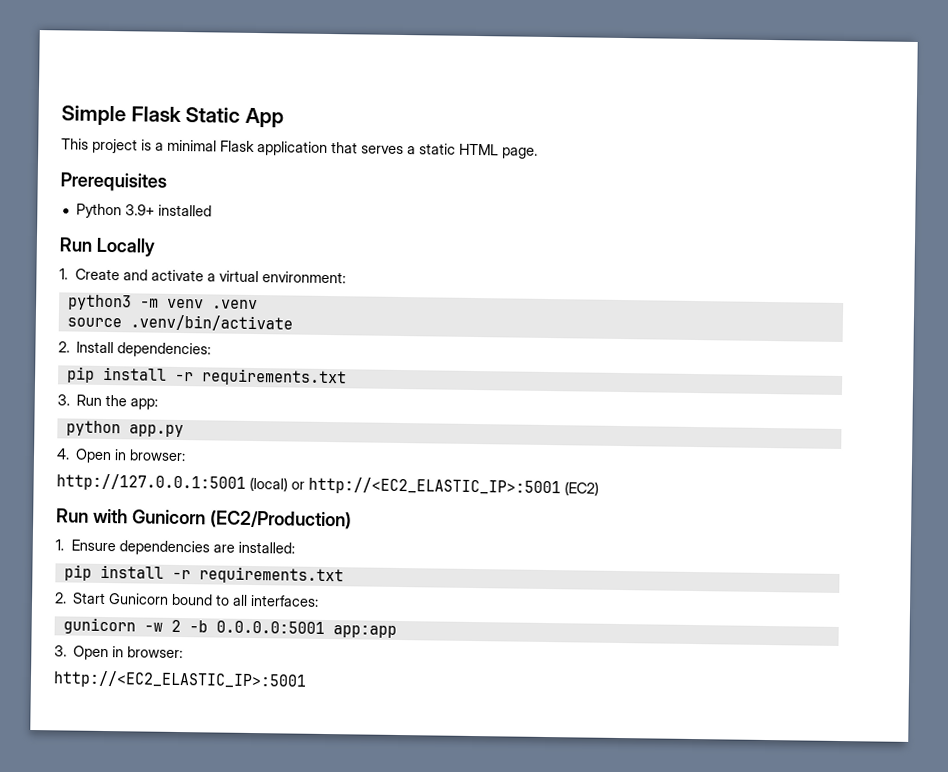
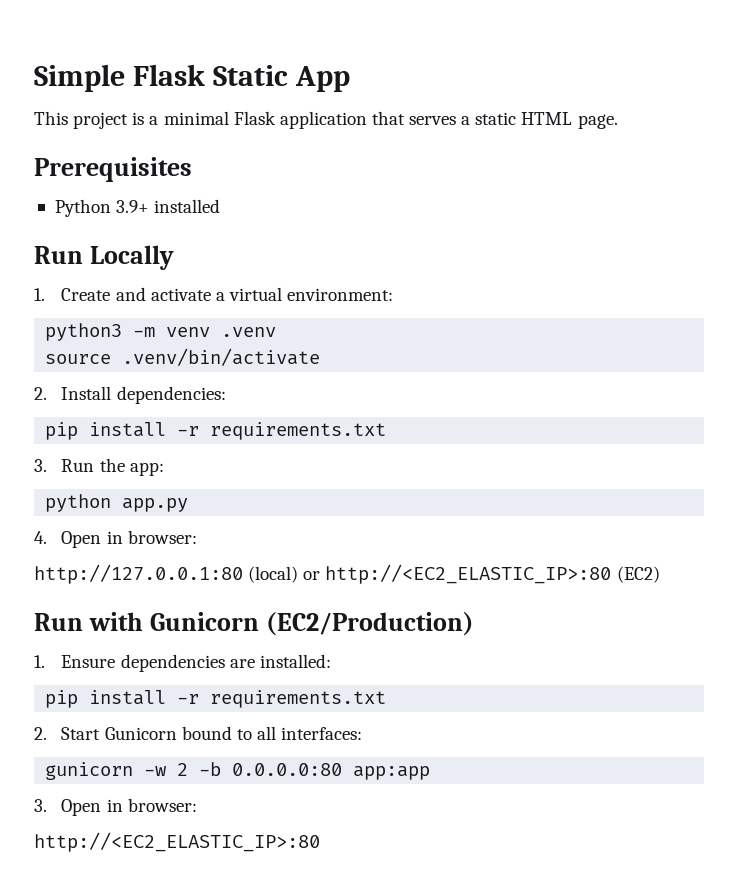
- http://127.0.0.1:5001 (local) or http://<EC2_ELASTIC_IP>:5001 (EC2)
+ http://127.0.0.1:80 (local) or http://<EC2_ELASTIC_IP>:80 (EC2)
- gunicorn -w 2 -b 0.0.0.0:5001 app:app
+ gunicorn -w 2 -b 0.0.0.0:80 app:app
  3. Open in browser:
- http://<EC2_ELASTIC_IP>:5001
+ http://<EC2_ELASTIC_IP>:80

